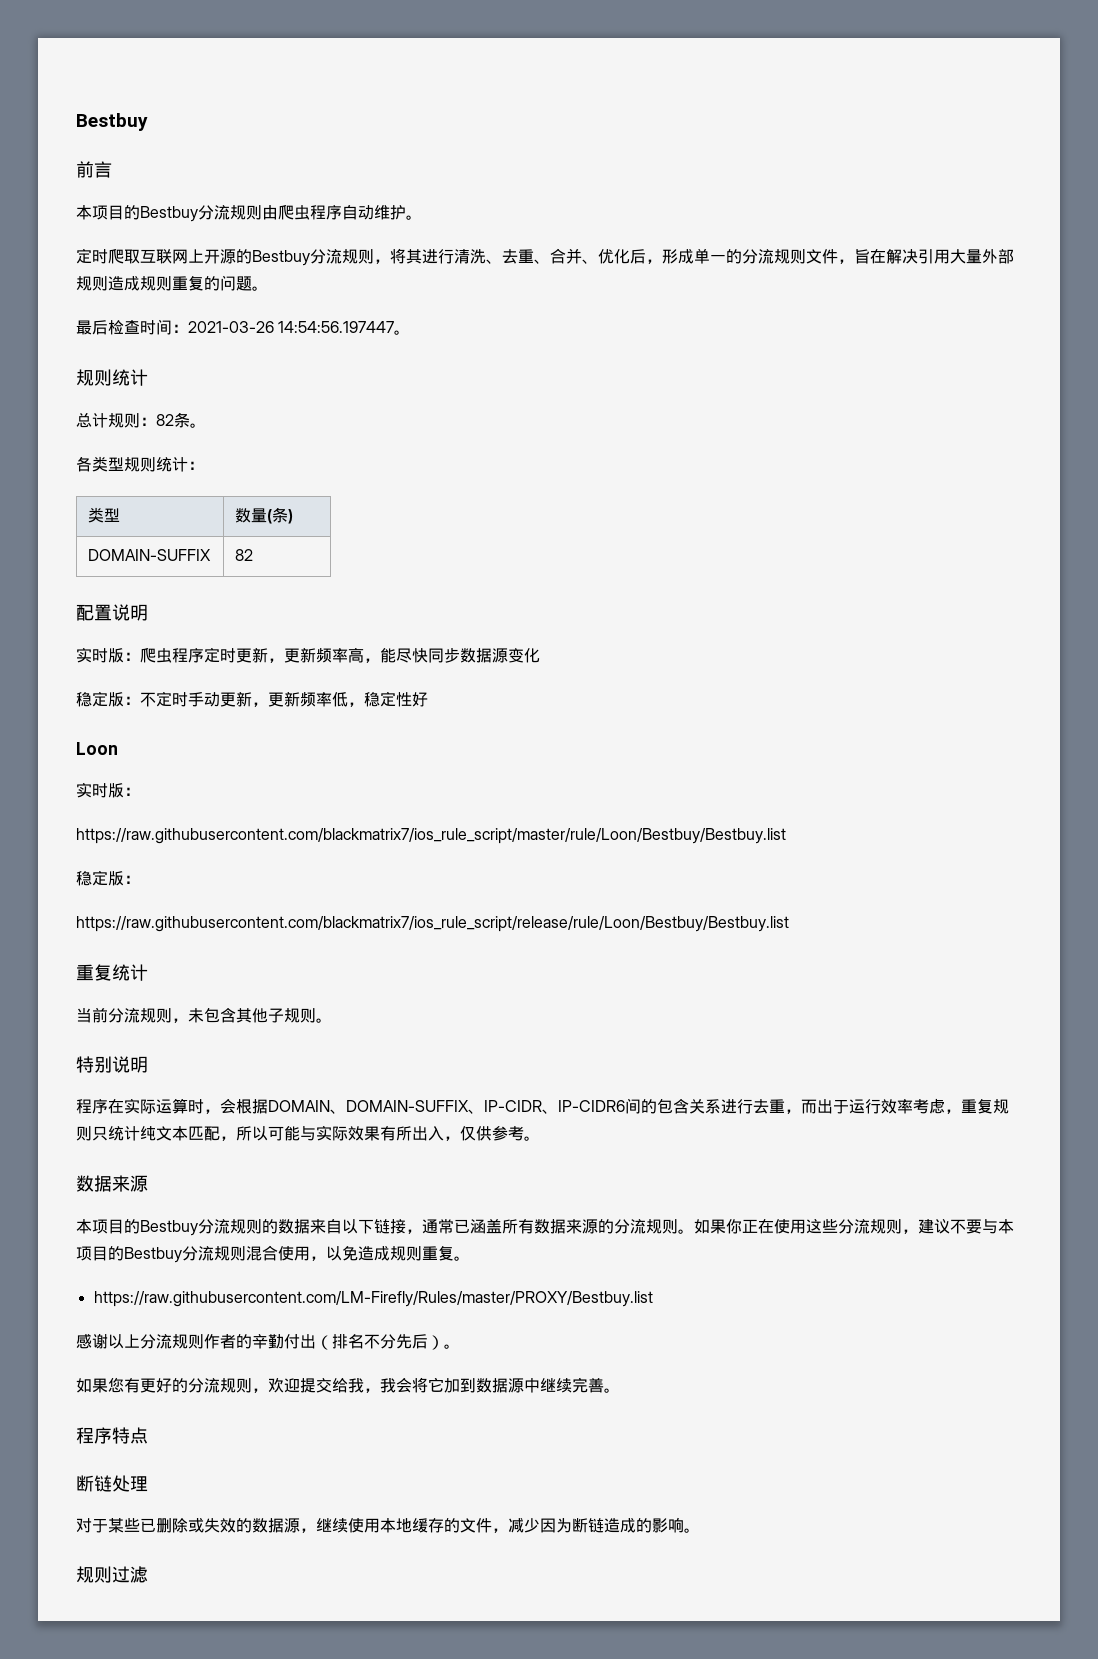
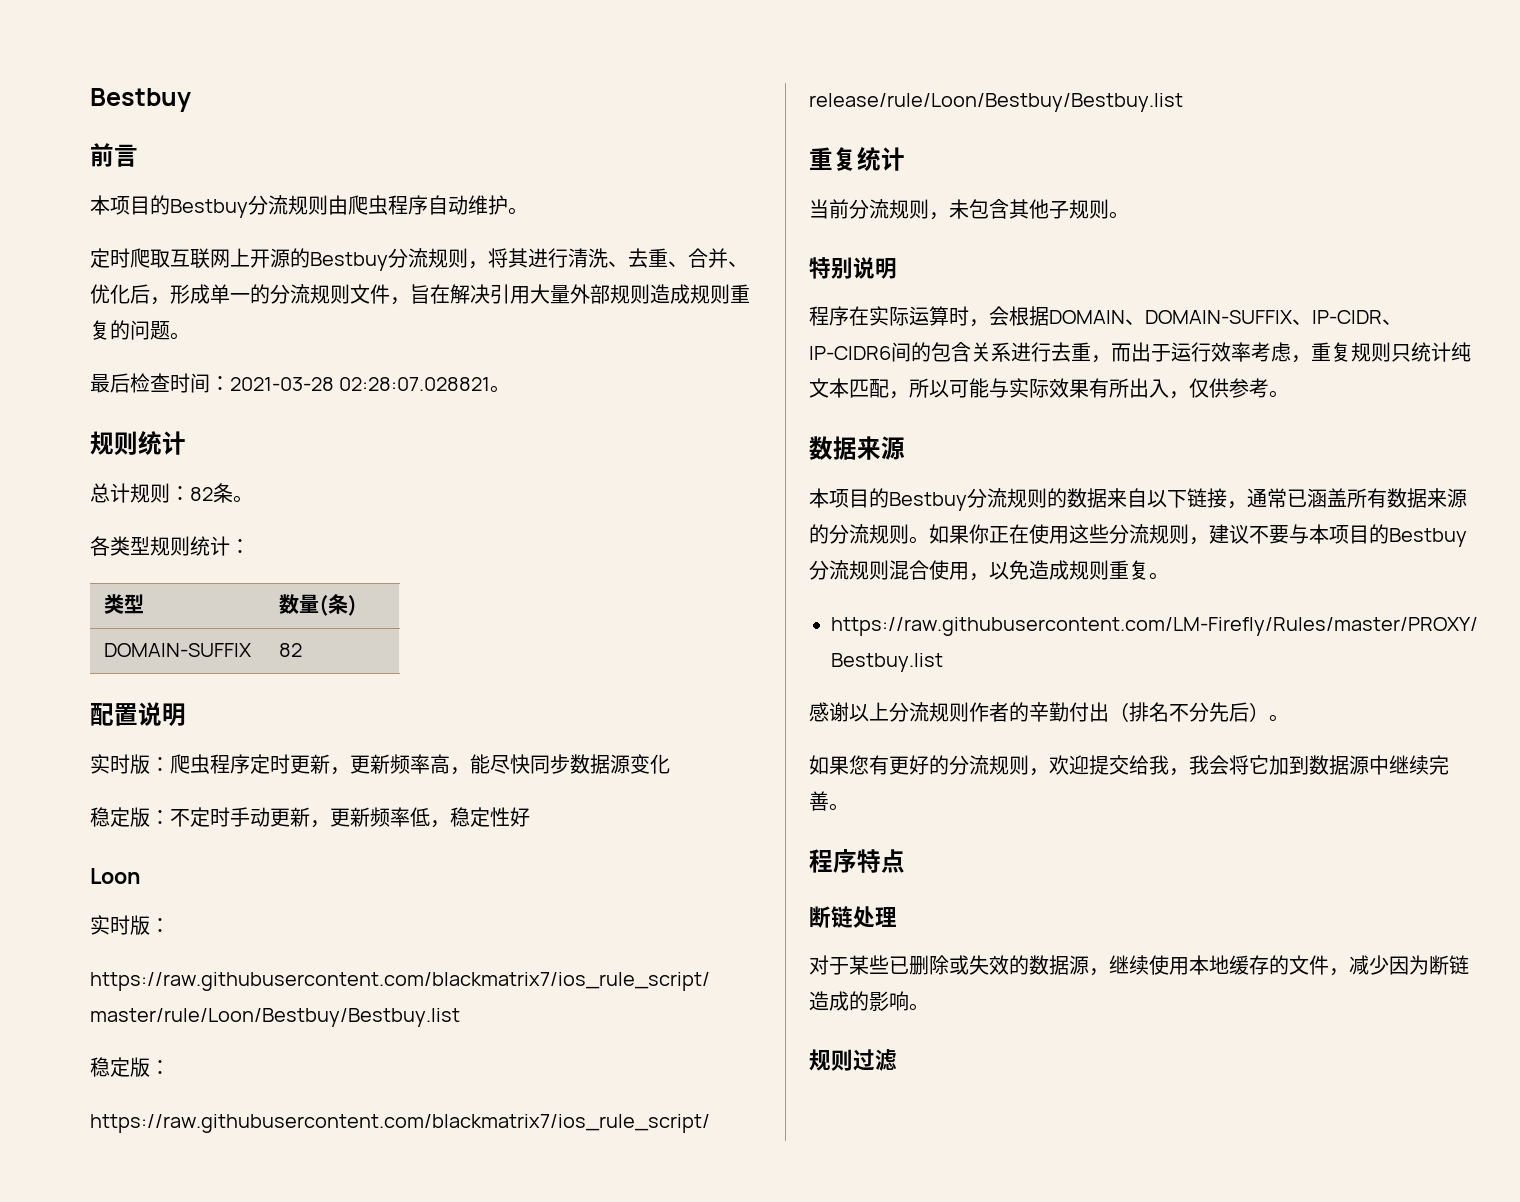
- 最后检查时间：2021-03-26 14:54:56.197447。
+ 最后检查时间：2021-03-28 02:28:07.028821。

